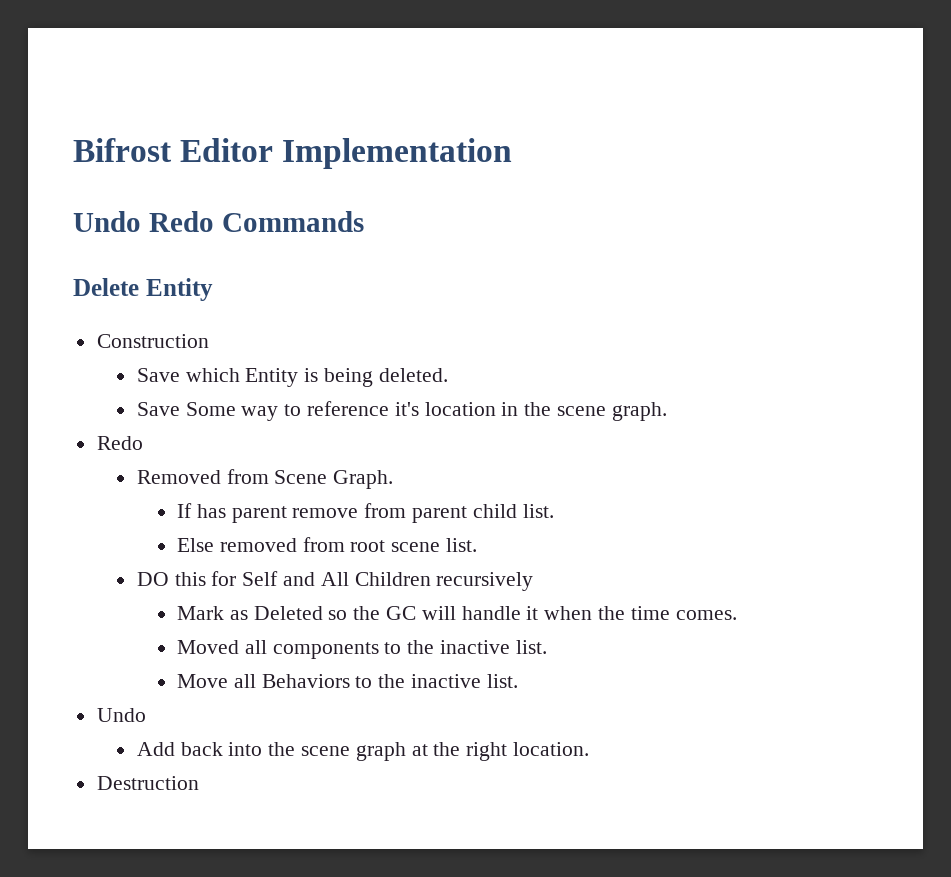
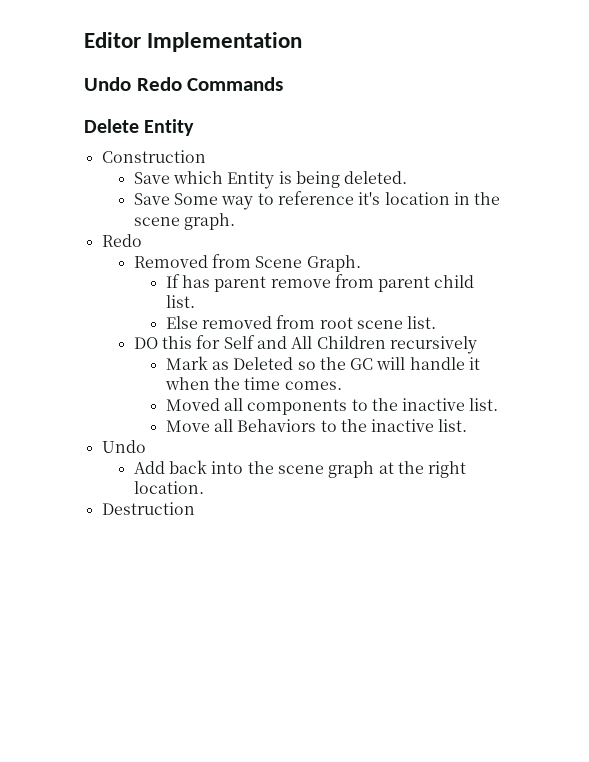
- Bifrost Editor Implementation
+ Editor Implementation

